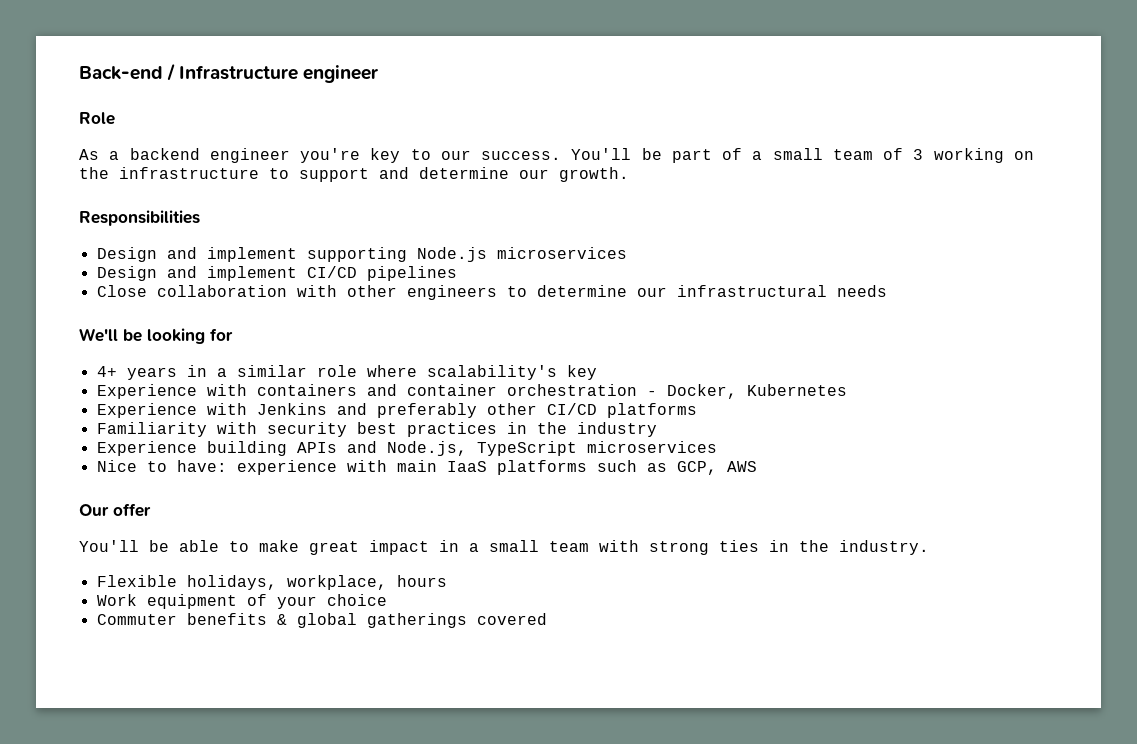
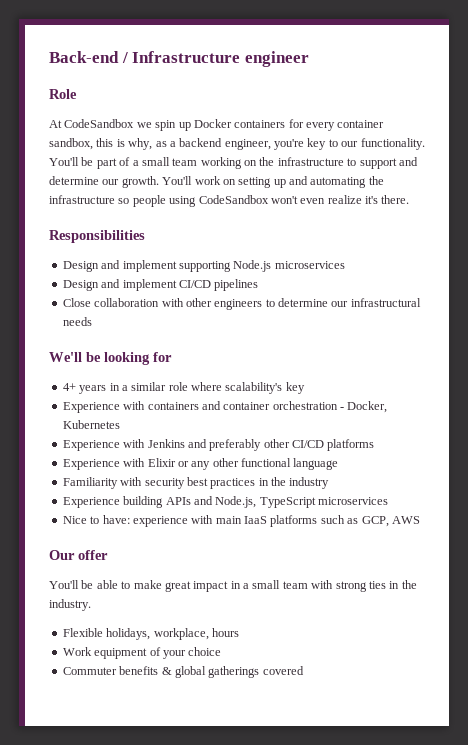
- As a backend engineer you're key to our success.
+ At CodeSandbox we spin up Docker containers for every container sandbox, this is why, as a backend engineer, you're key to our functionality.
- You'll be part of a small team of 3 working on the infrastructure to support and determine our growth.
+ You'll be part of a small team working on the infrastructure to support and determine our growth. You'll work on setting up and automating the infrastructure so people using CodeSandbox won't even realize it's there.
+ Experience with Elixir or any other functional language

